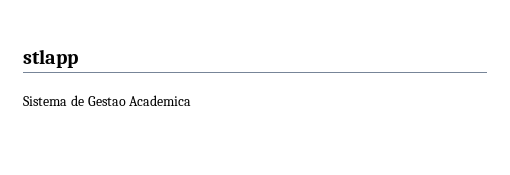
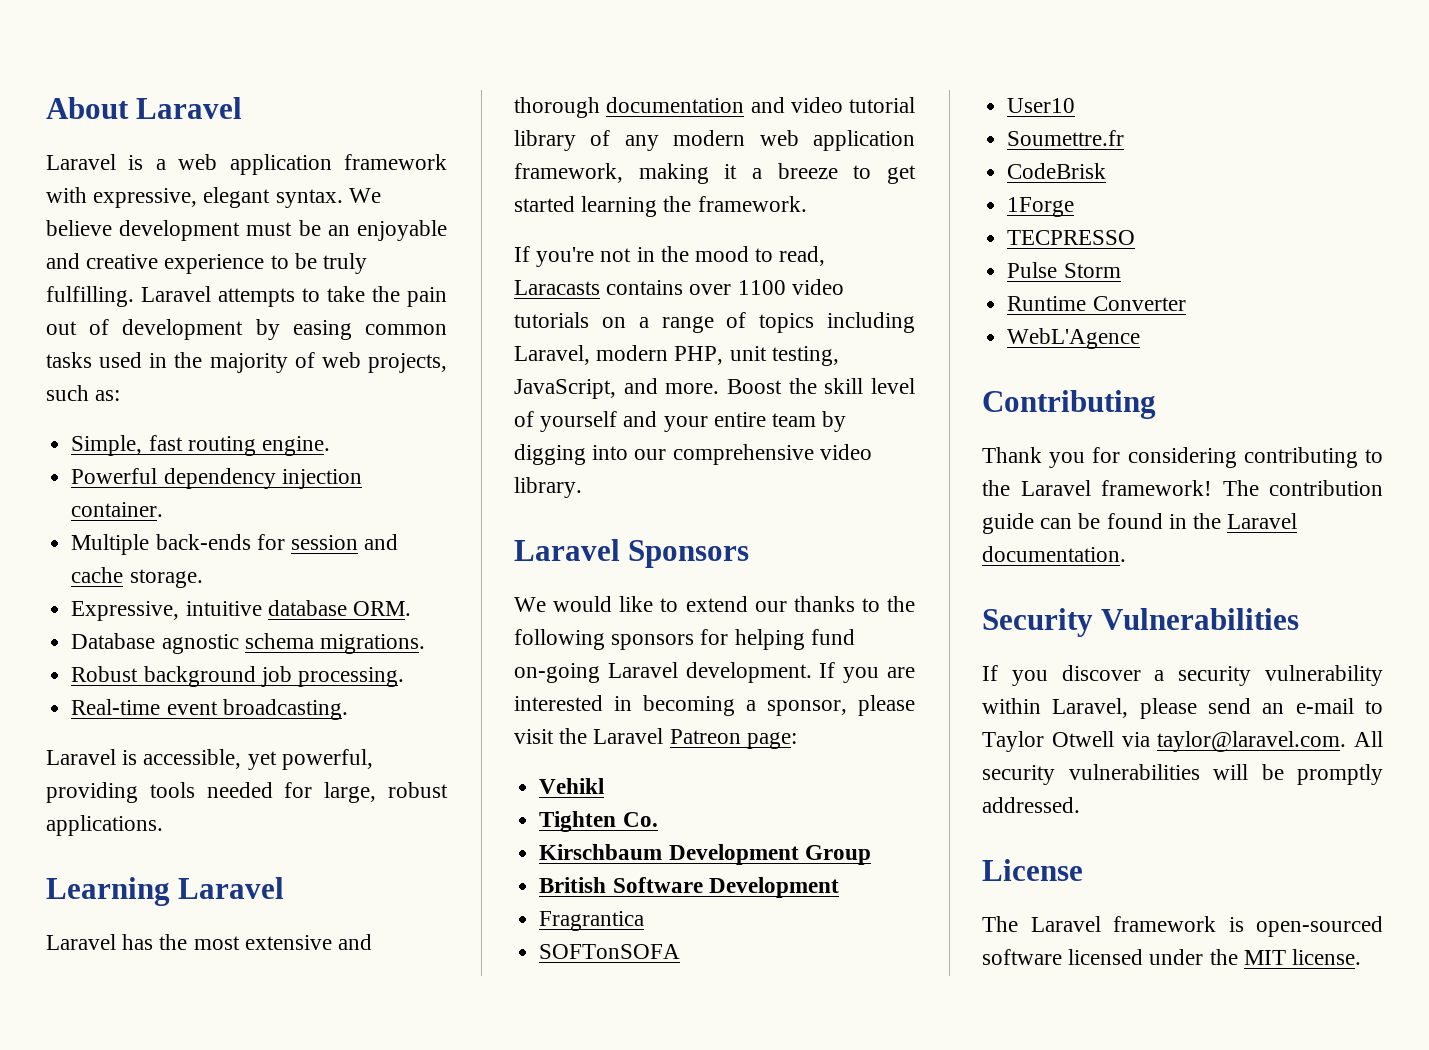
- stlapp
- Sistema de Gestao Academica
+ About Laravel
+ Laravel is a web application framework with expressive, elegant syntax. We believe development must be an enjoyable and creative experience to be truly fulfilling. Laravel attempts to take the pain out of development by easing common tasks used in the majority of web projects, such as:
+ Simple, fast routing engine.
+ Powerful dependency injection container.
+ Multiple back-ends for session and cache storage.
+ Expressive, intuitive database ORM.
+ Database agnostic schema migrations.
+ Robust background job processing.
+ Real-time event broadcasting.
+ Laravel is accessible, yet powerful, providing tools needed for large, robust applications.
+ Learning Laravel
+ Laravel has the most extensive and thorough documentation and video tutorial library of any modern web application framework, making it a breeze to get started learning the framework.
+ If you're not in the mood to read, Laracasts contains over 1100 video tutorials on a range of topics including Laravel, modern PHP, unit testing, JavaScript, and more. Boost the skill level of yourself and your entire team by digging into our comprehensive video library.
+ Laravel Sponsors
+ We would like to extend our thanks to the following sponsors for helping fund on-going Laravel development. If you are interested in becoming a sponsor, please visit the Laravel Patreon page:
+ Vehikl
+ Tighten Co.
+ Kirschbaum Development Group
+ British Software Development
+ Fragrantica
+ SOFTonSOFA
+ User10
+ Soumettre.fr
+ CodeBrisk
+ 1Forge
+ TECPRESSO
+ Pulse Storm
+ Runtime Converter
+ WebL'Agence
+ Contributing
+ Thank you for considering contributing to the Laravel framework! The contribution guide can be found in the Laravel documentation.
+ Security Vulnerabilities
+ If you discover a security vulnerability within Laravel, please send an e-mail to Taylor Otwell via taylor@laravel.com. All security vulnerabilities will be promptly addressed.
+ License
+ The Laravel framework is open-sourced software licensed under the MIT license.

